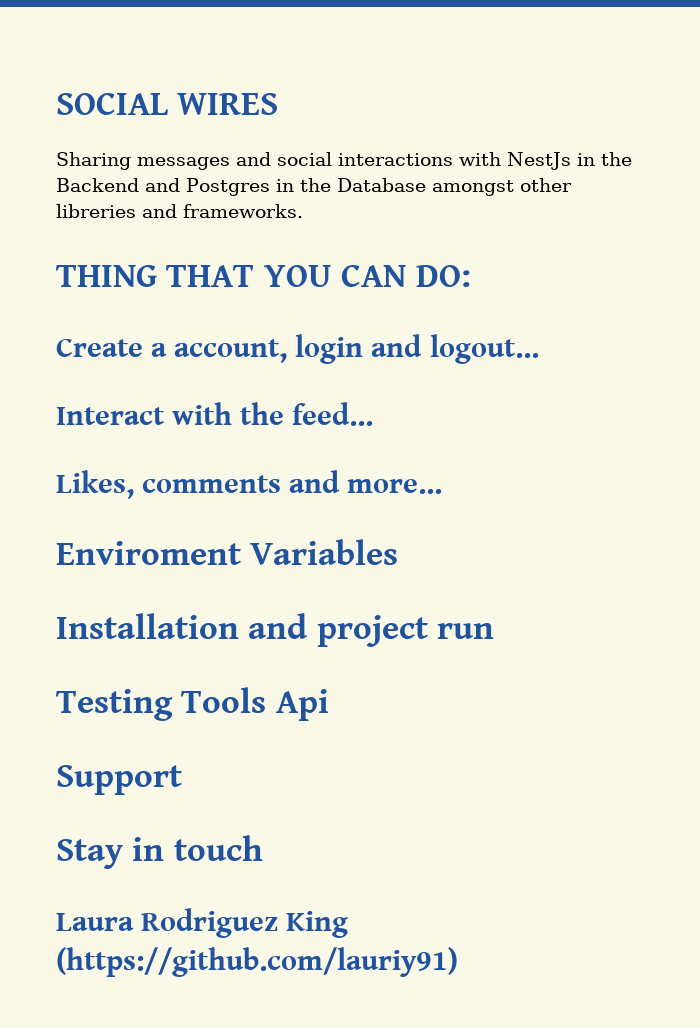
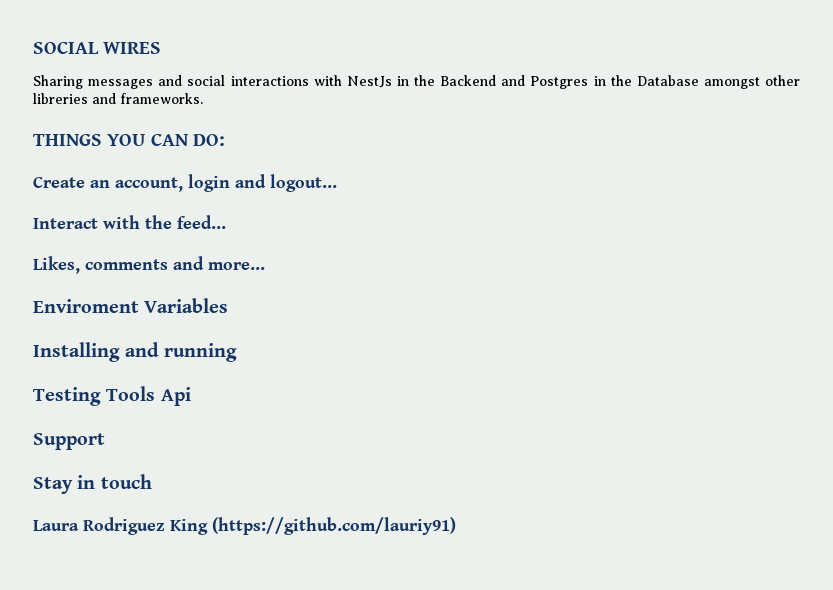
- THING THAT YOU CAN DO:
+ THINGS YOU CAN DO:
- Create a account, login and logout...
+ Create an account, login and logout...
- Installation and project run
+ Installing and running

